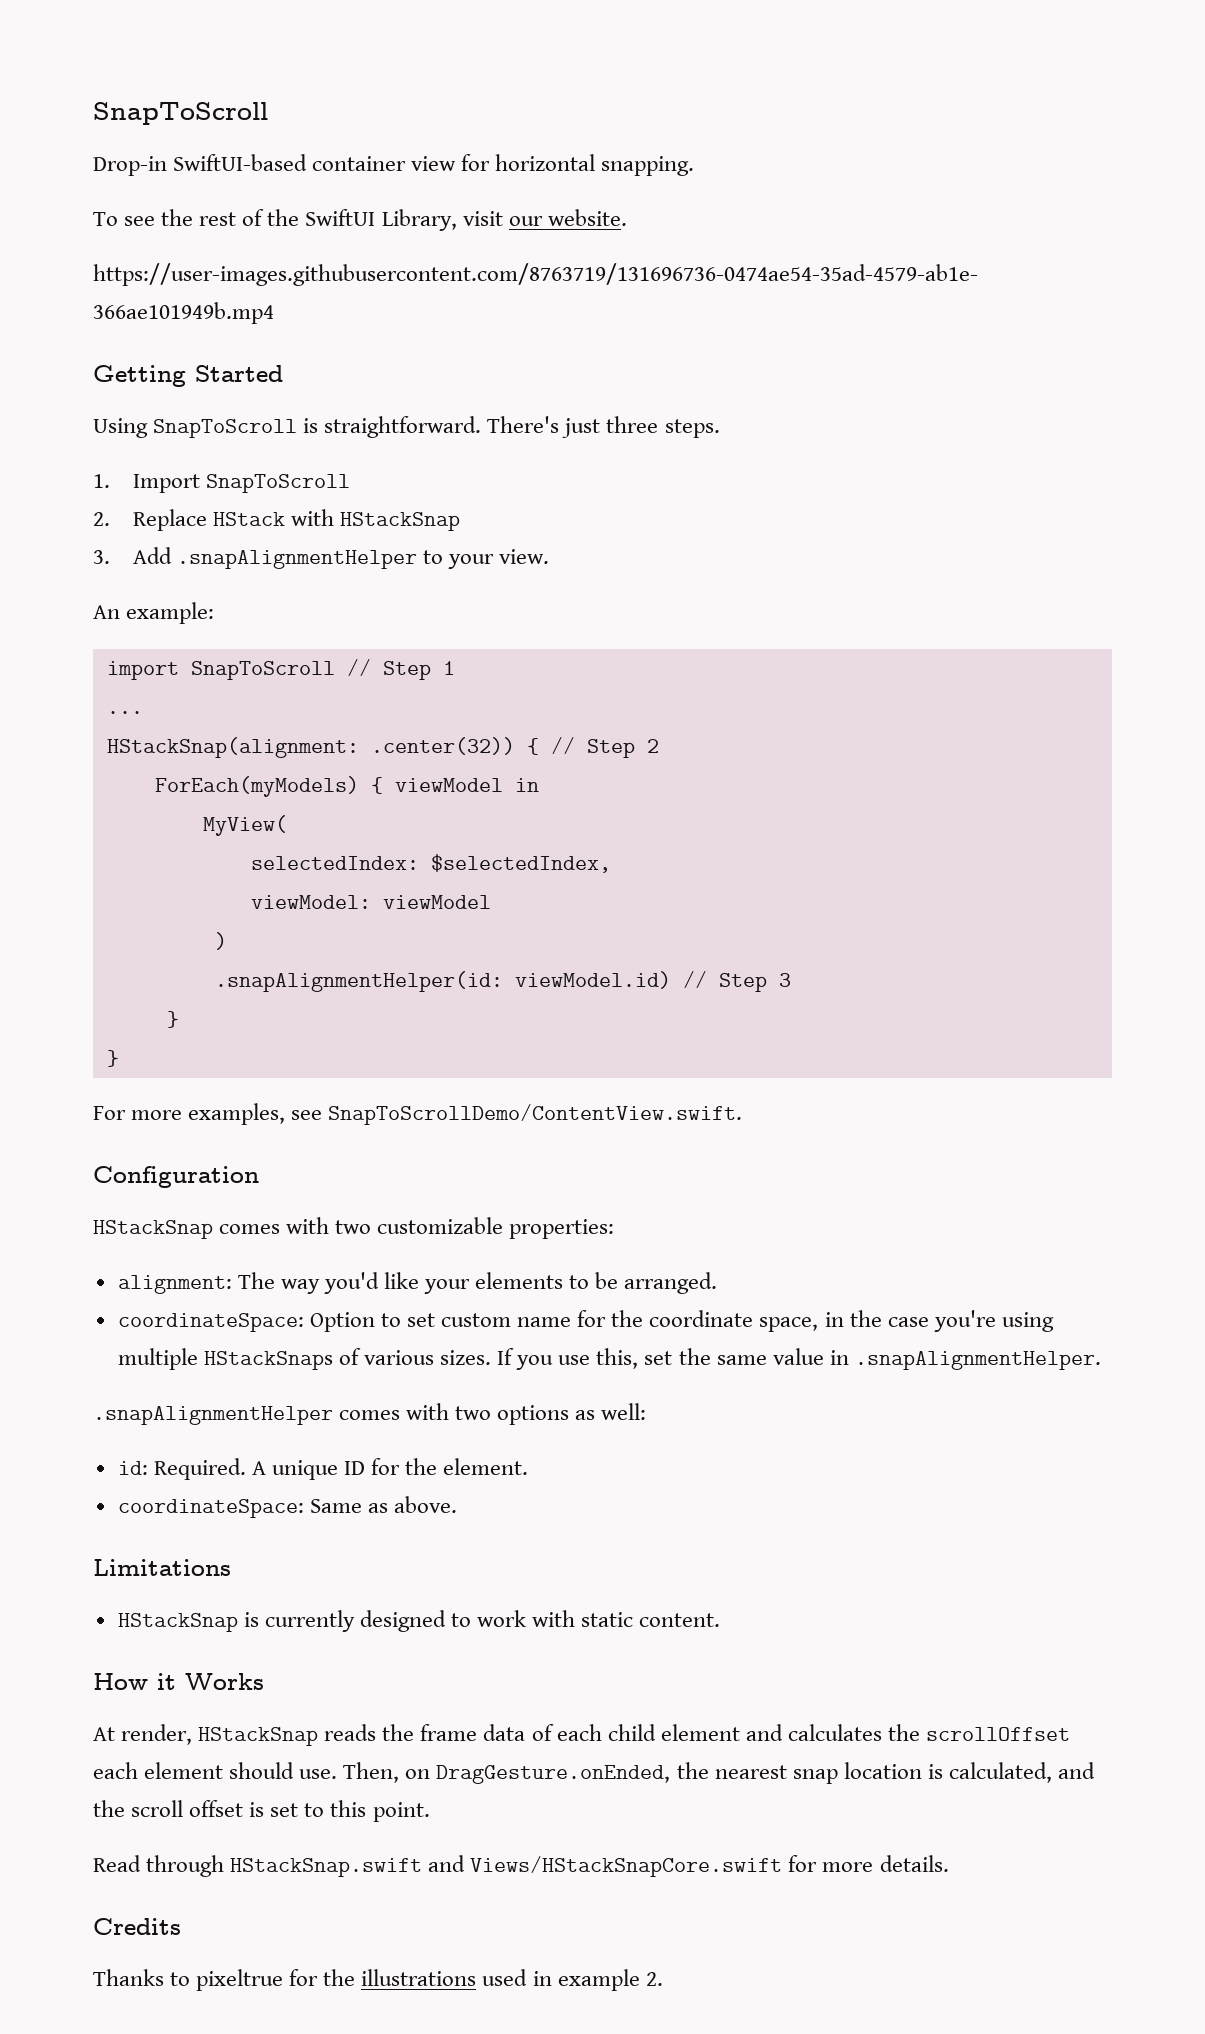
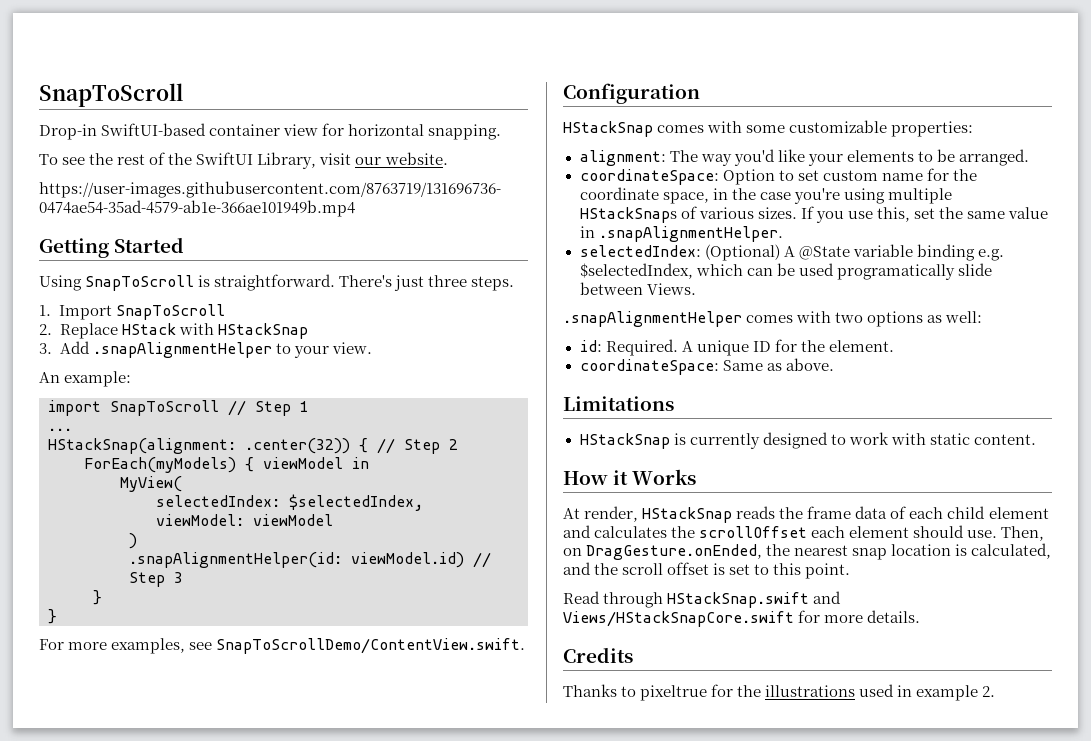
- HStackSnap comes with two customizable properties:
+ HStackSnap comes with some customizable properties:
+ selectedIndex: (Optional) A @State variable binding e.g. $selectedIndex, which can be used programatically slide between Views.

